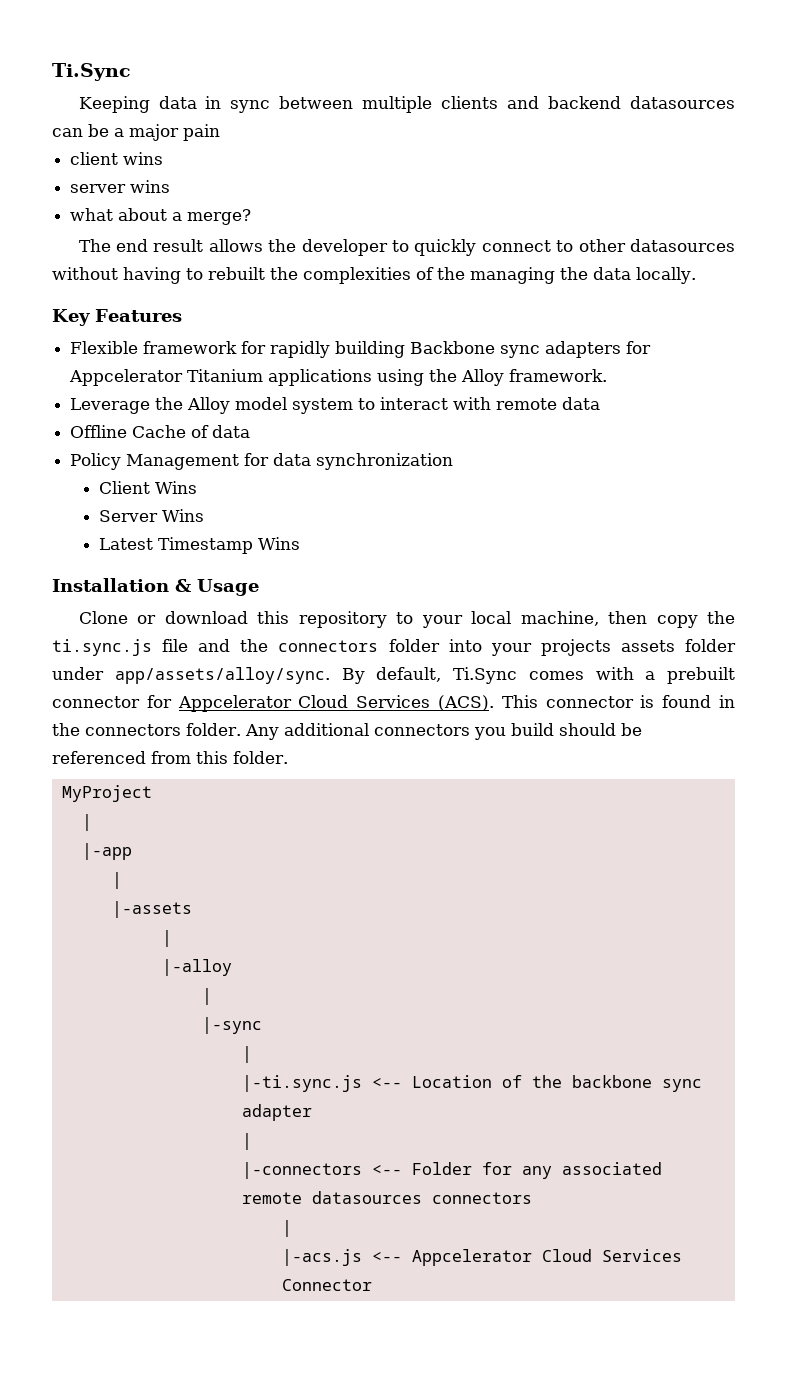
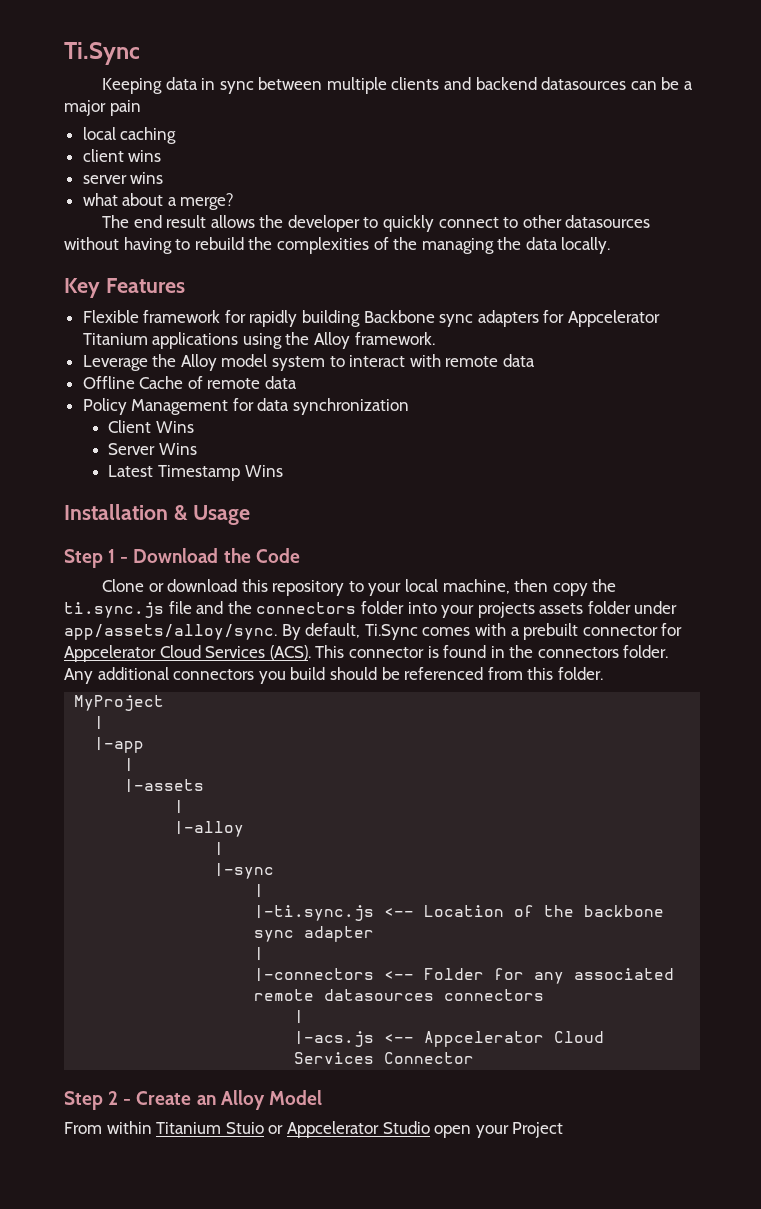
+ local caching
- The end result allows the developer to quickly connect to other datasources without having to rebuilt the complexities of the managing the data locally.
+ The end result allows the developer to quickly connect to other datasources without having to rebuild the complexities of the managing the data locally.
- Offline Cache of data
+ Offline Cache of remote data
+ Step 1 - Download the Code
+ Step 2 - Create an Alloy Model
+ From within Titanium Stuio or Appcelerator Studio open your Project

